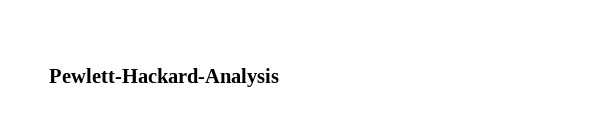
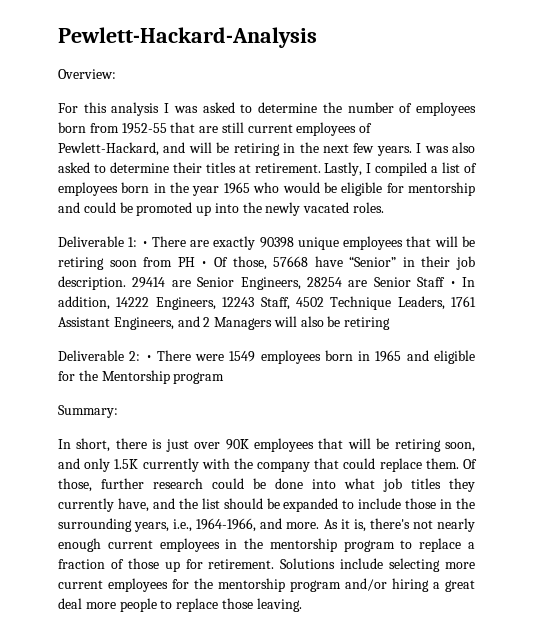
+ Overview:
+ For this analysis I was asked to determine the number of employees born from 1952-55 that are still current employees of Pewlett-Hackard, and will be retiring in the next few years. I was also asked to determine their titles at retirement. Lastly, I compiled a list of employees born in the year 1965 who would be eligible for mentorship and could be promoted up into the newly vacated roles.
+ Deliverable 1: • There are exactly 90398 unique employees that will be retiring soon from PH • Of those, 57668 have “Senior” in their job description. 29414 are Senior Engineers, 28254 are Senior Staff • In addition, 14222 Engineers, 12243 Staff, 4502 Technique Leaders, 1761 Assistant Engineers, and 2 Managers will also be retiring
+ Deliverable 2: • There were 1549 employees born in 1965 and eligible for the Mentorship program
+ Summary:
+ In short, there is just over 90K employees that will be retiring soon, and only 1.5K currently with the company that could replace them. Of those, further research could be done into what job titles they currently have, and the list should be expanded to include those in the surrounding years, i.e., 1964-1966, and more. As it is, there's not nearly enough current employees in the mentorship program to replace a fraction of those up for retirement. Solutions include selecting more current employees for the mentorship program and/or hiring a great deal more people to replace those leaving.

